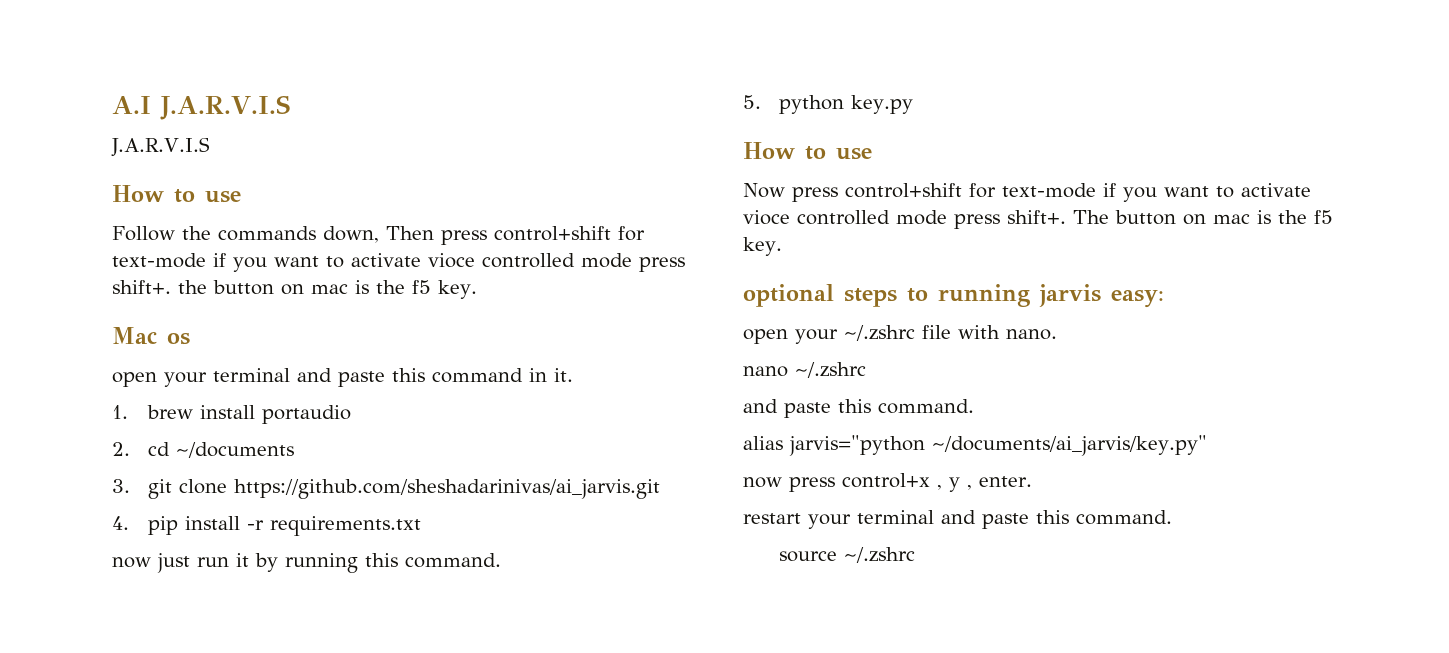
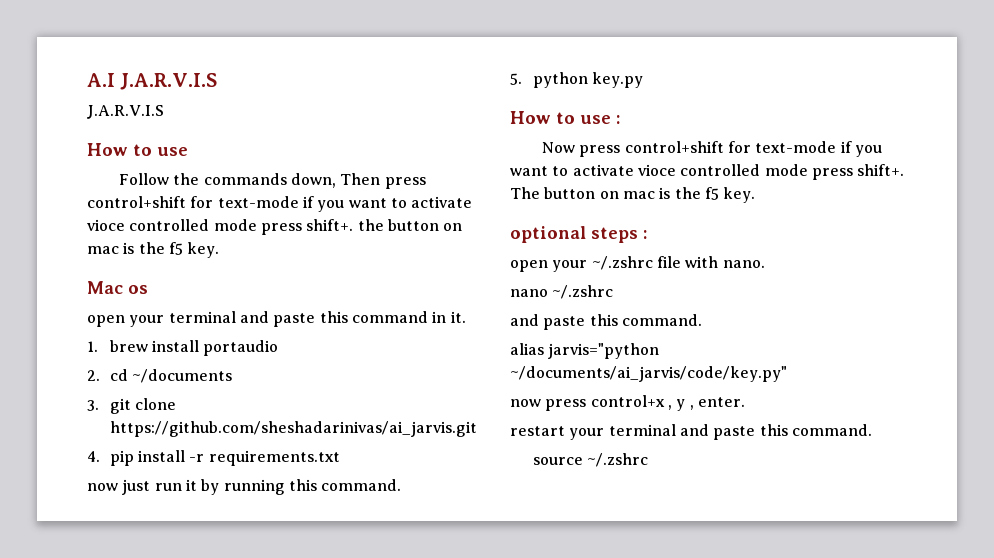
  5. python key.py
- How to use
+ How to use :
- optional steps to running jarvis easy:
+ optional steps :
- alias jarvis="python ~/documents/ai_jarvis/key.py"
+ alias jarvis="python ~/documents/ai_jarvis/code/key.py"

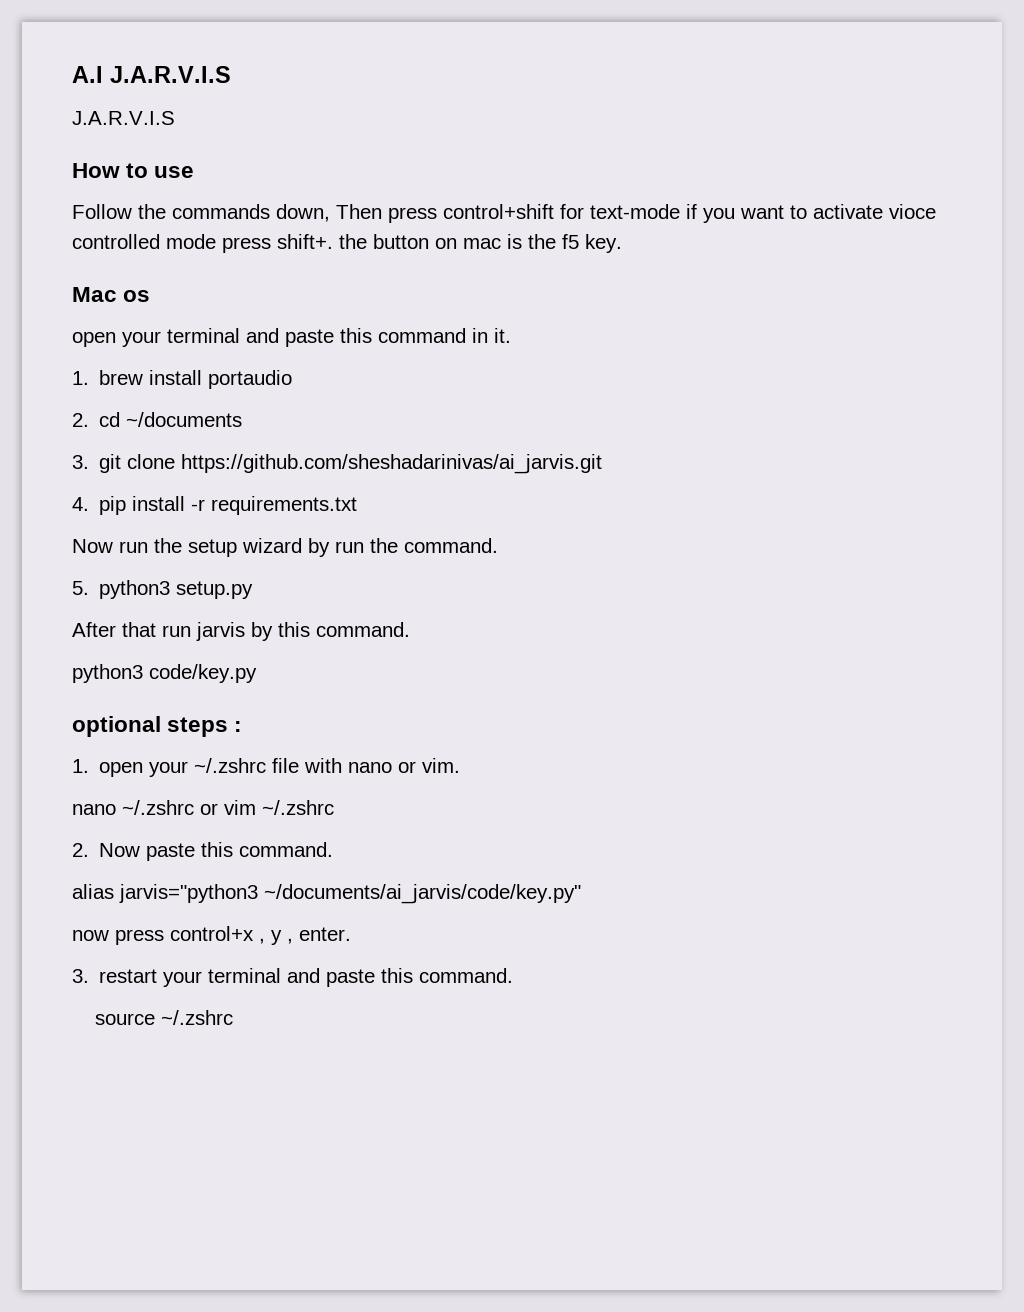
- now just run it by running this command.
- 5. python key.py
- How to use :
- Now press control+shift for text-mode if you want to activate vioce controlled mode press shift+. The button on mac is the f5 key.
+ Now run the setup wizard by run the command.
+ 5. python3 setup.py
+ After that run jarvis by this command.
+ python3 code/key.py
- open your ~/.zshrc file with nano.
+ 1. open your ~/.zshrc file with nano or vim.
- nano ~/.zshrc
- and paste this command.
+ nano ~/.zshrc or vim ~/.zshrc
+ 2. Now paste this command.
- alias jarvis="python ~/documents/ai_jarvis/code/key.py"
+ alias jarvis="python3 ~/documents/ai_jarvis/code/key.py"
- restart your terminal and paste this command.
+ 3. restart your terminal and paste this command.

